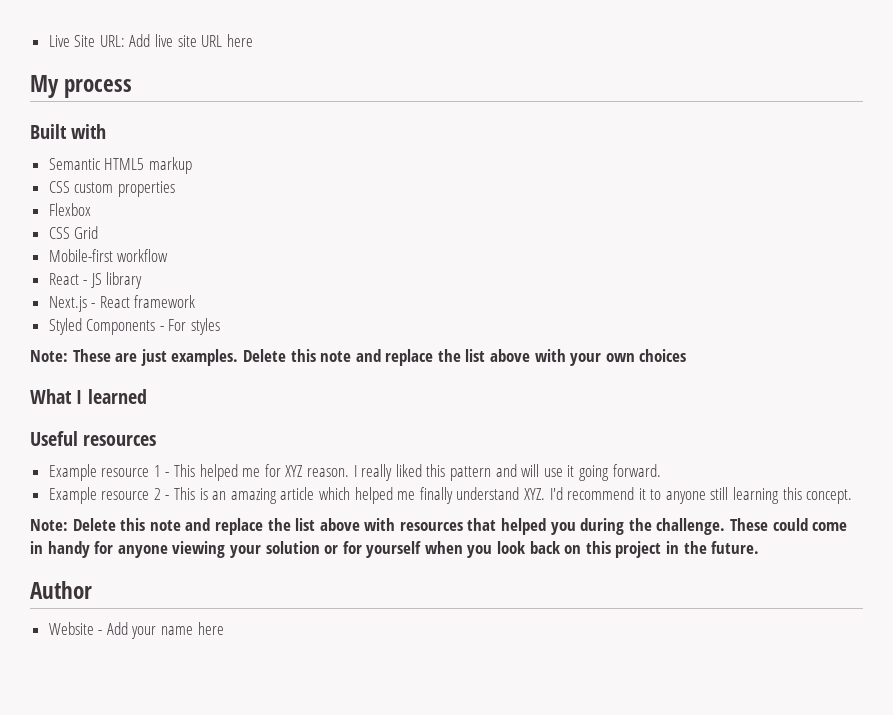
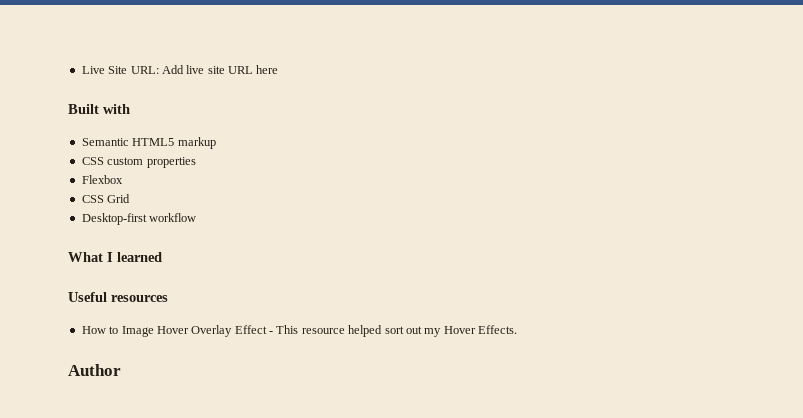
- My process
- Mobile-first workflow
+ Desktop-first workflow
- React - JS library
- Next.js - React framework
- Styled Components - For styles
- Note: These are just examples. Delete this note and replace the list above with your own choices
- Example resource 1 - This helped me for XYZ reason. I really liked this pattern and will use it going forward.
- Example resource 2 - This is an amazing article which helped me finally understand XYZ. I'd recommend it to anyone still learning this concept.
- Note: Delete this note and replace the list above with resources that helped you during the challenge. These could come in handy for anyone viewing your solution or for yourself when you look back on this project in the future.
+ How to Image Hover Overlay Effect - This resource helped sort out my Hover Effects.
  Author
- Website - Add your name here

